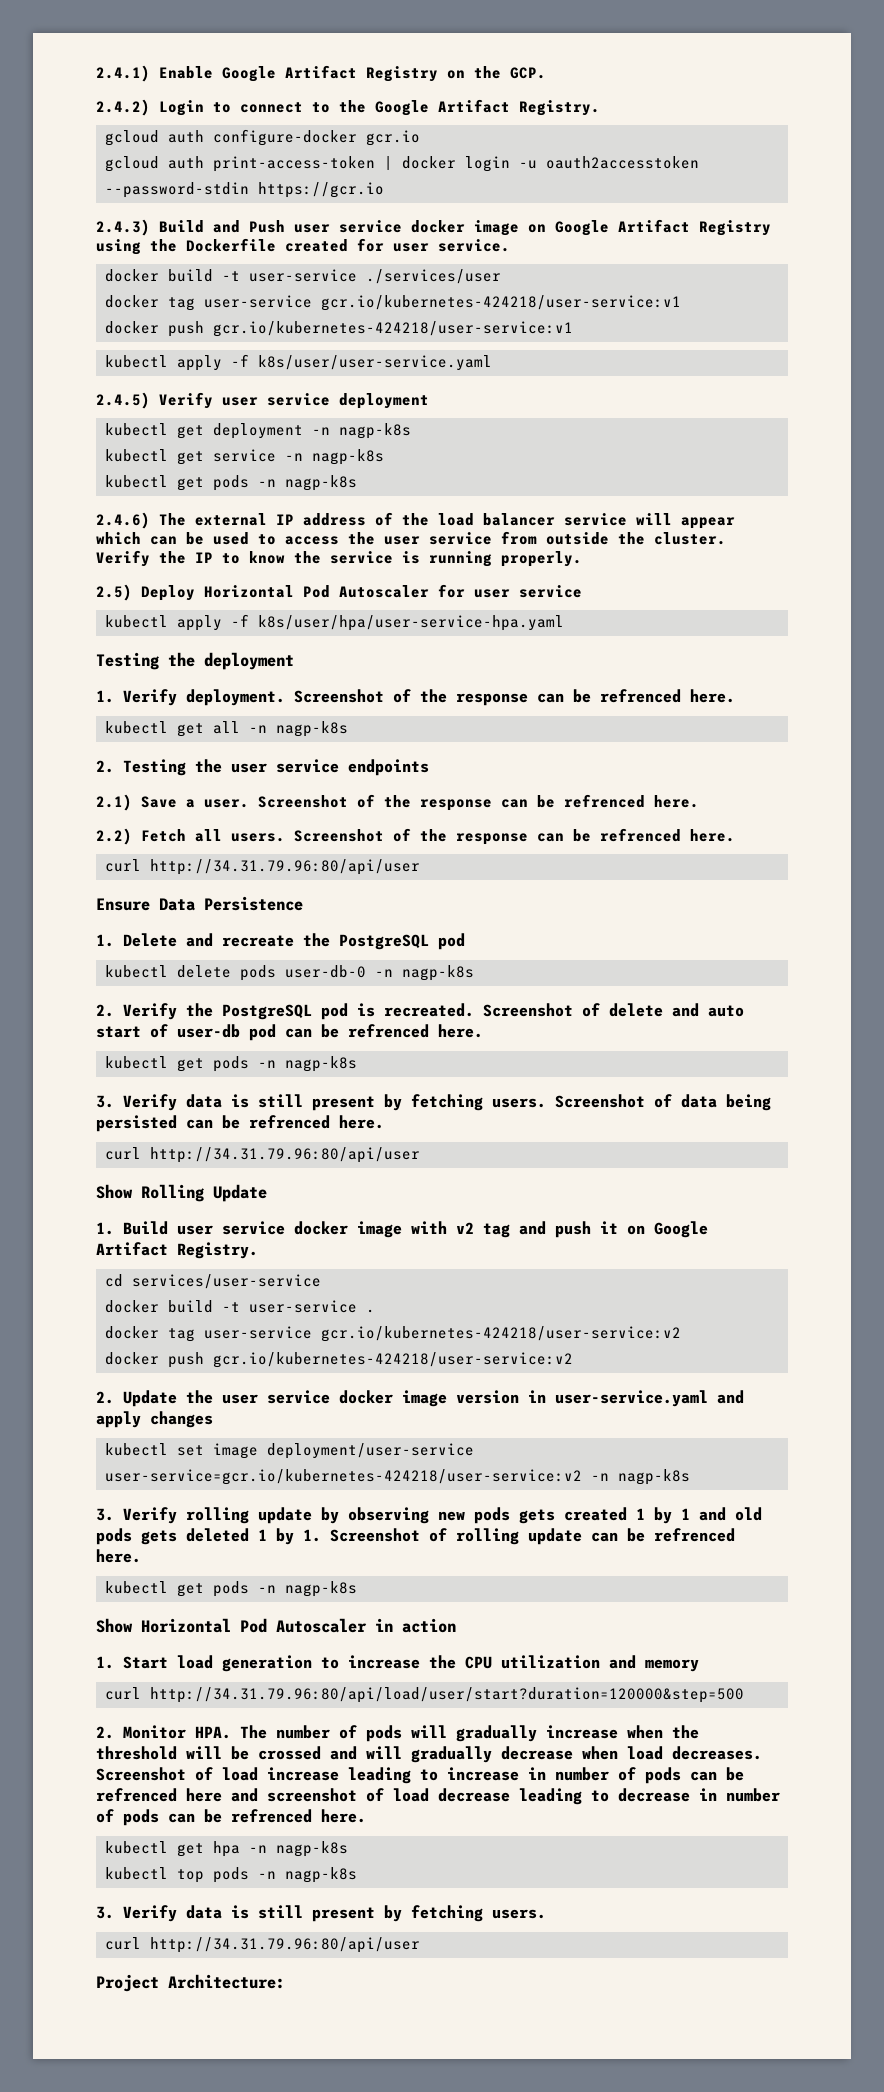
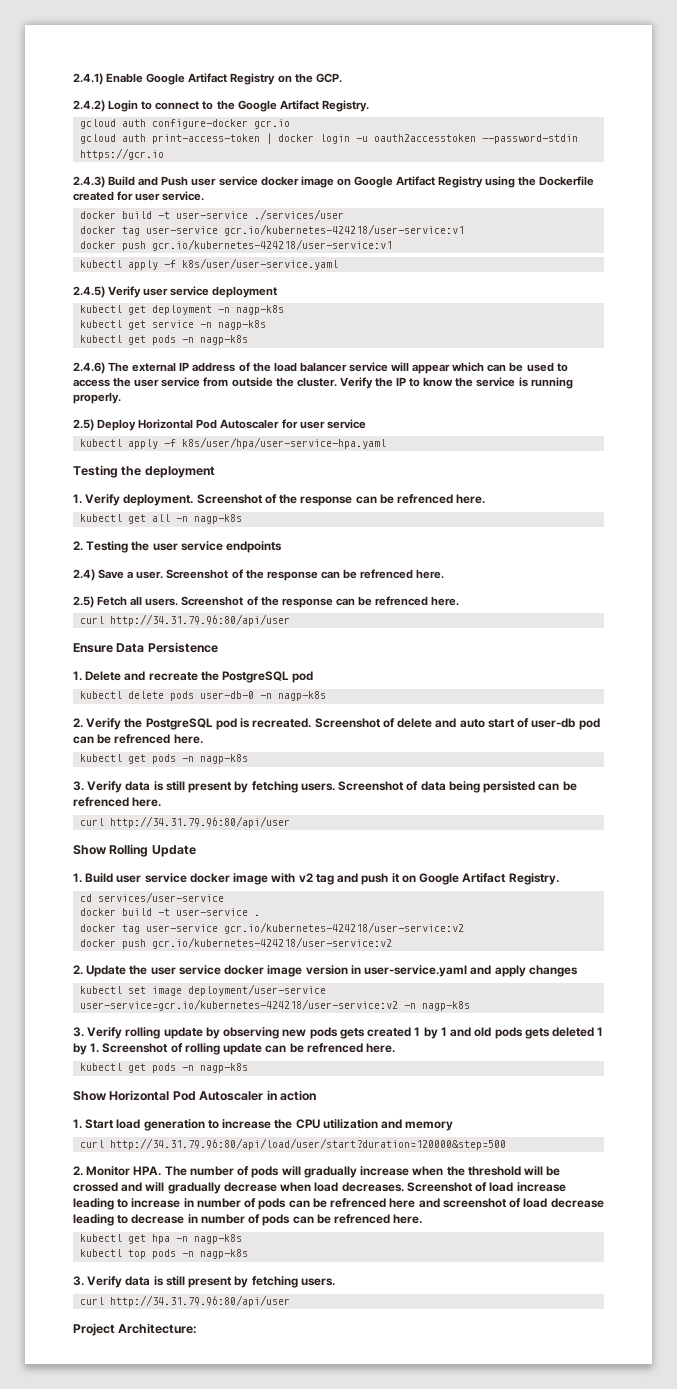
- 2.1) Save a user.
+ 2.4) Save a user.
- 2.2) Fetch all users.
+ 2.5) Fetch all users.

